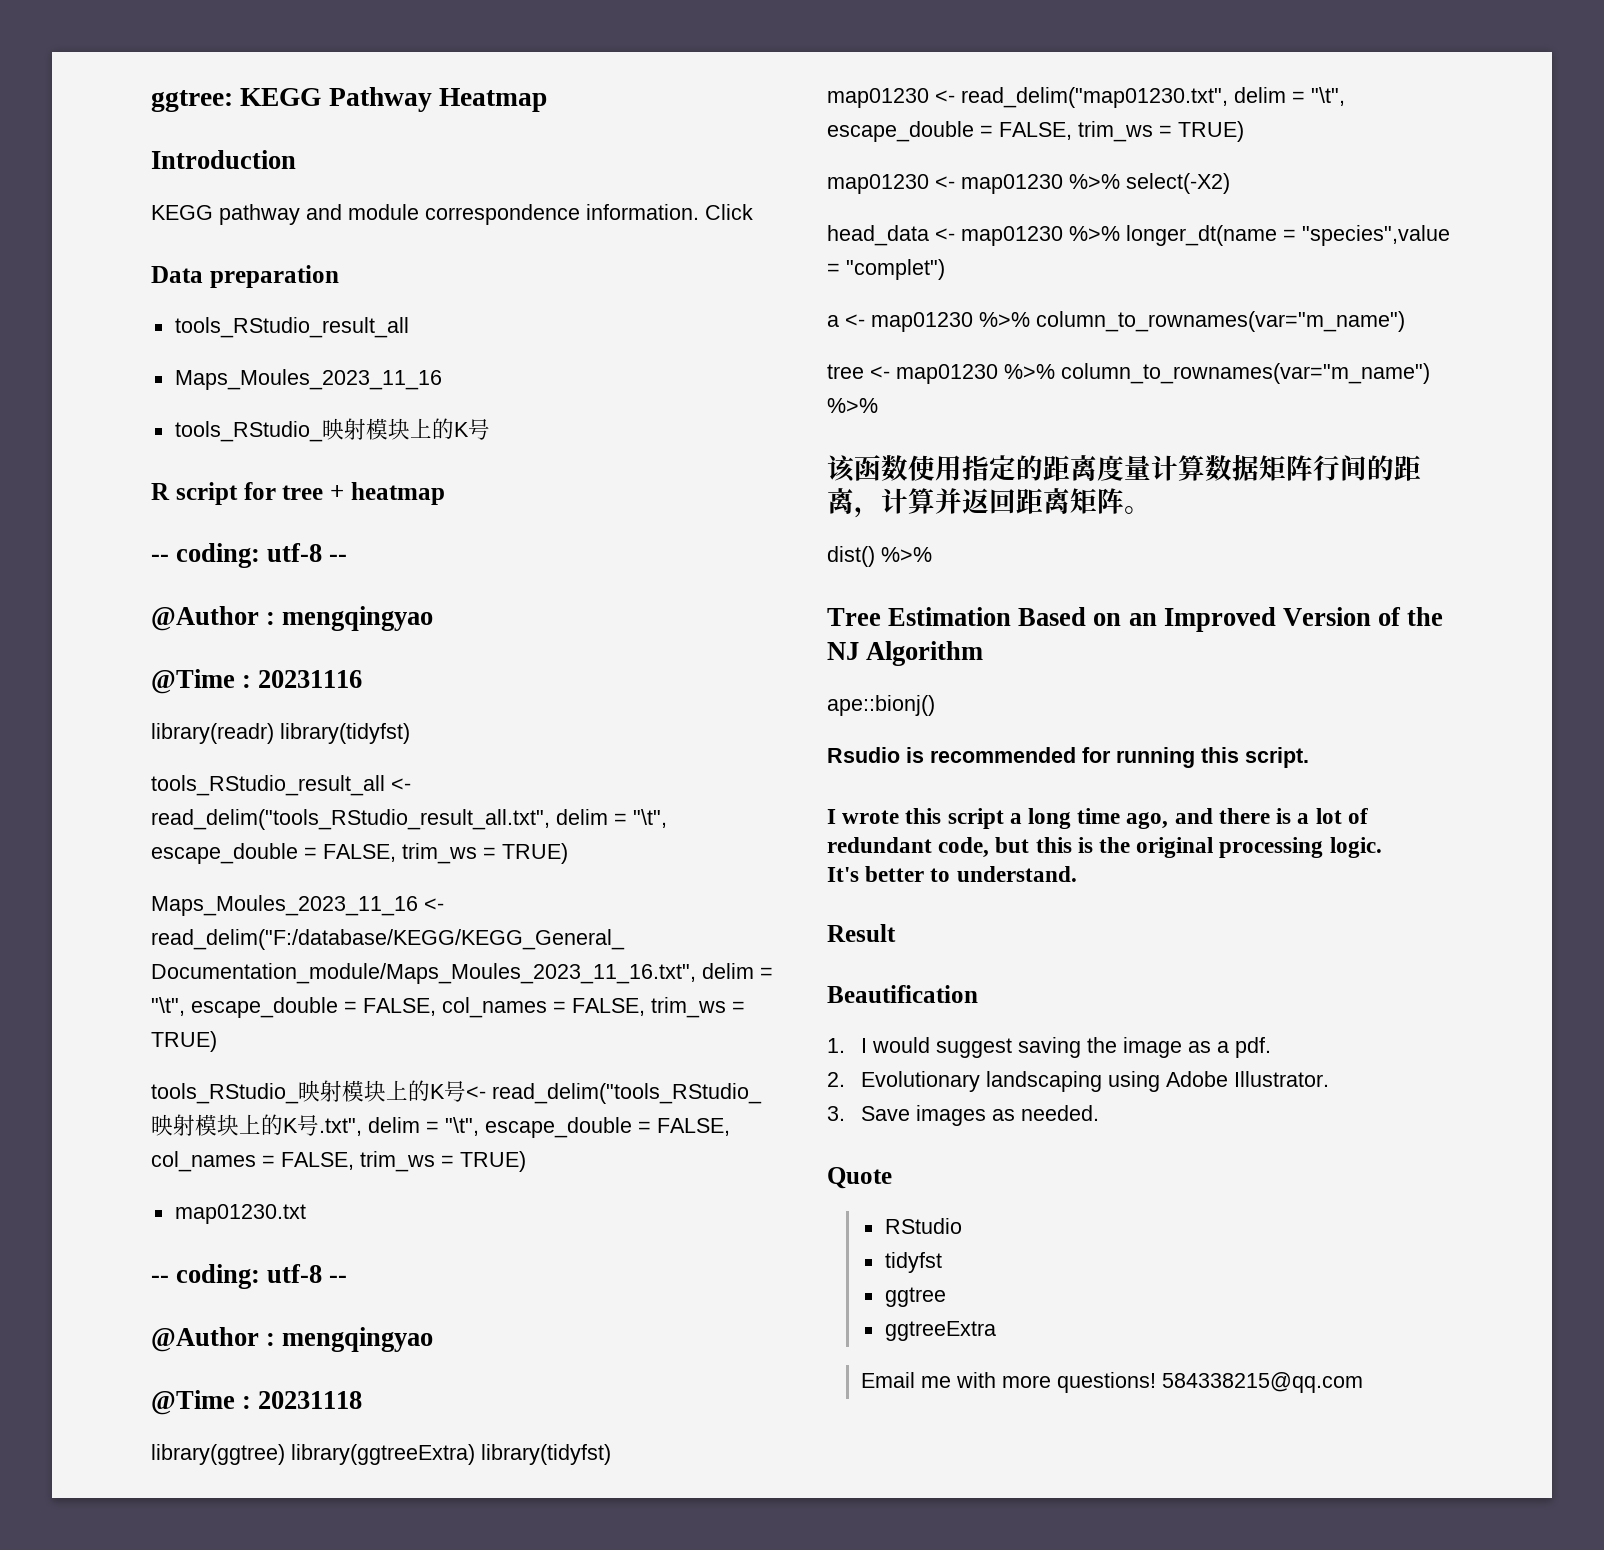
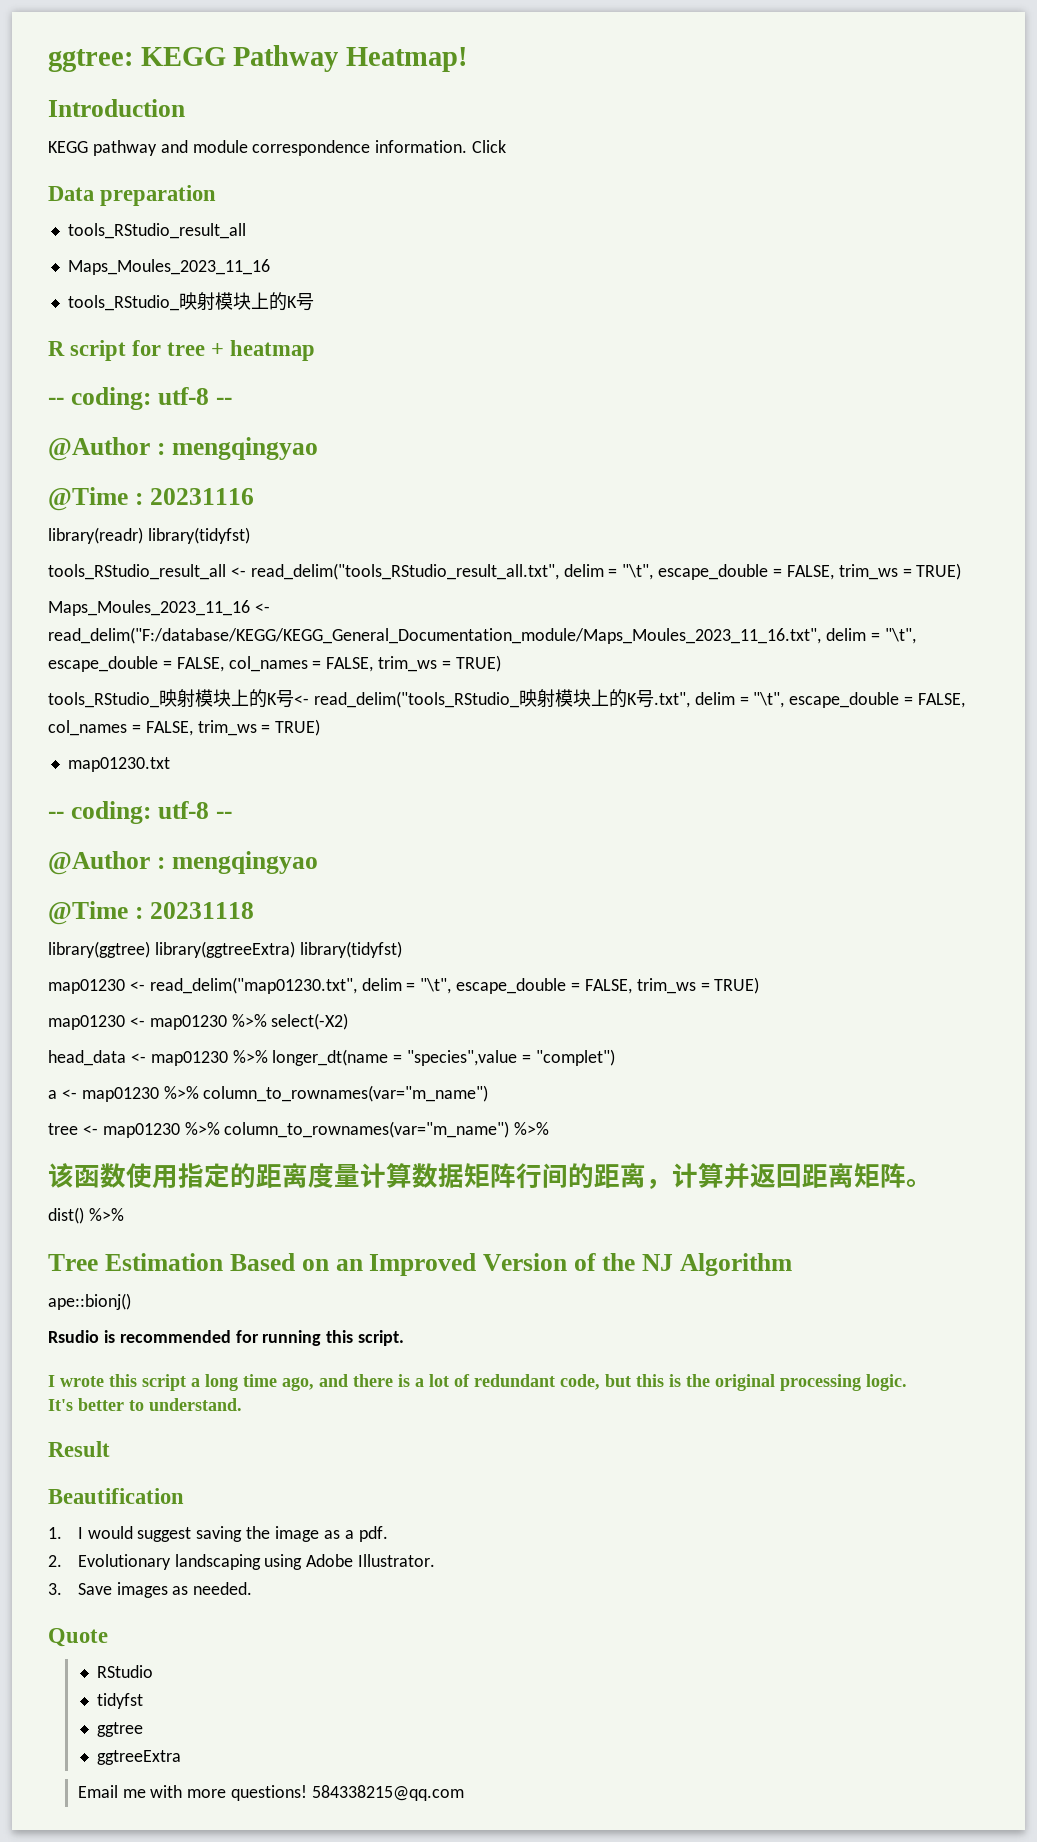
- ggtree: KEGG Pathway Heatmap
+ ggtree: KEGG Pathway Heatmap!

